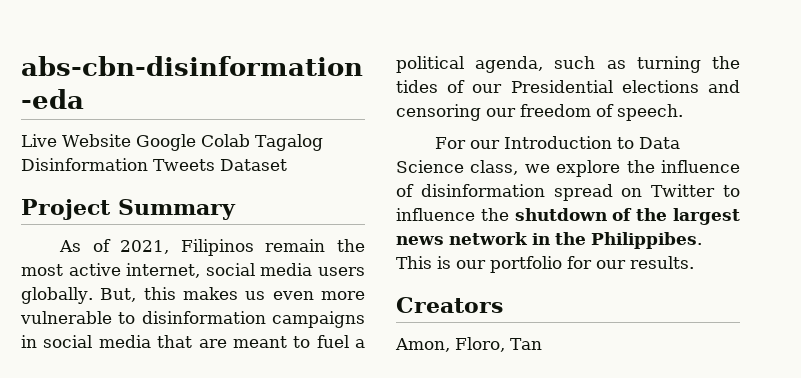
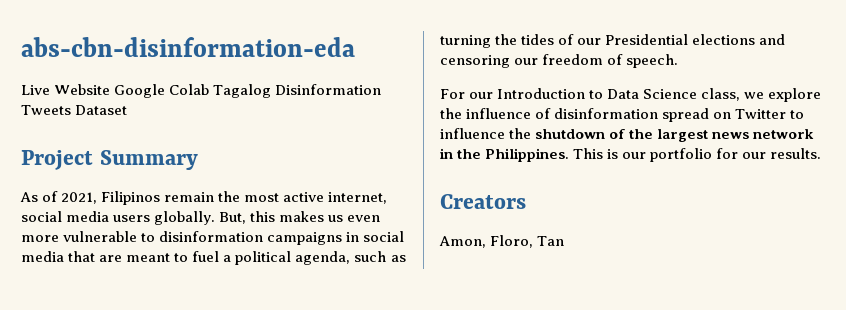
- For our Introduction to Data Science class, we explore the influence of disinformation spread on Twitter to influence the shutdown of the largest news network in the Philippibes.
+ For our Introduction to Data Science class, we explore the influence of disinformation spread on Twitter to influence the shutdown of the largest news network in the Philippines.

